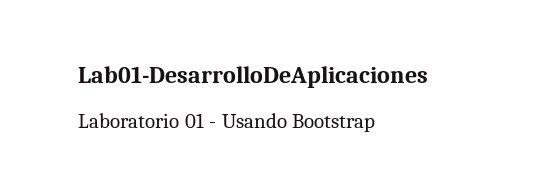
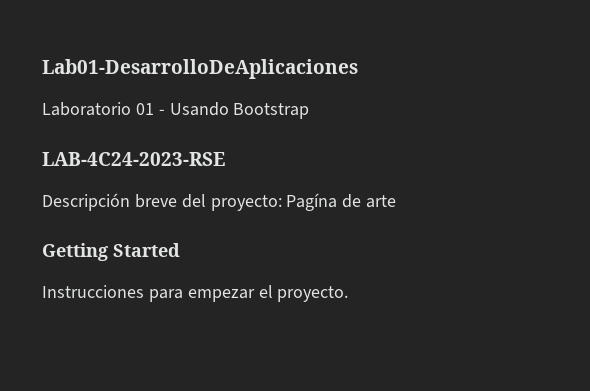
+ LAB-4C24-2023-RSE
+ Descripción breve del proyecto: Pagína de arte
+ Getting Started
+ Instrucciones para empezar el proyecto.

